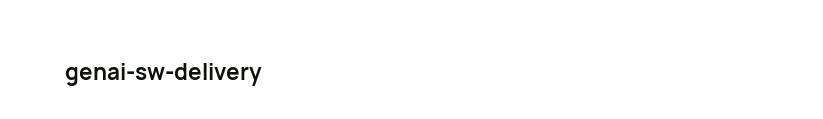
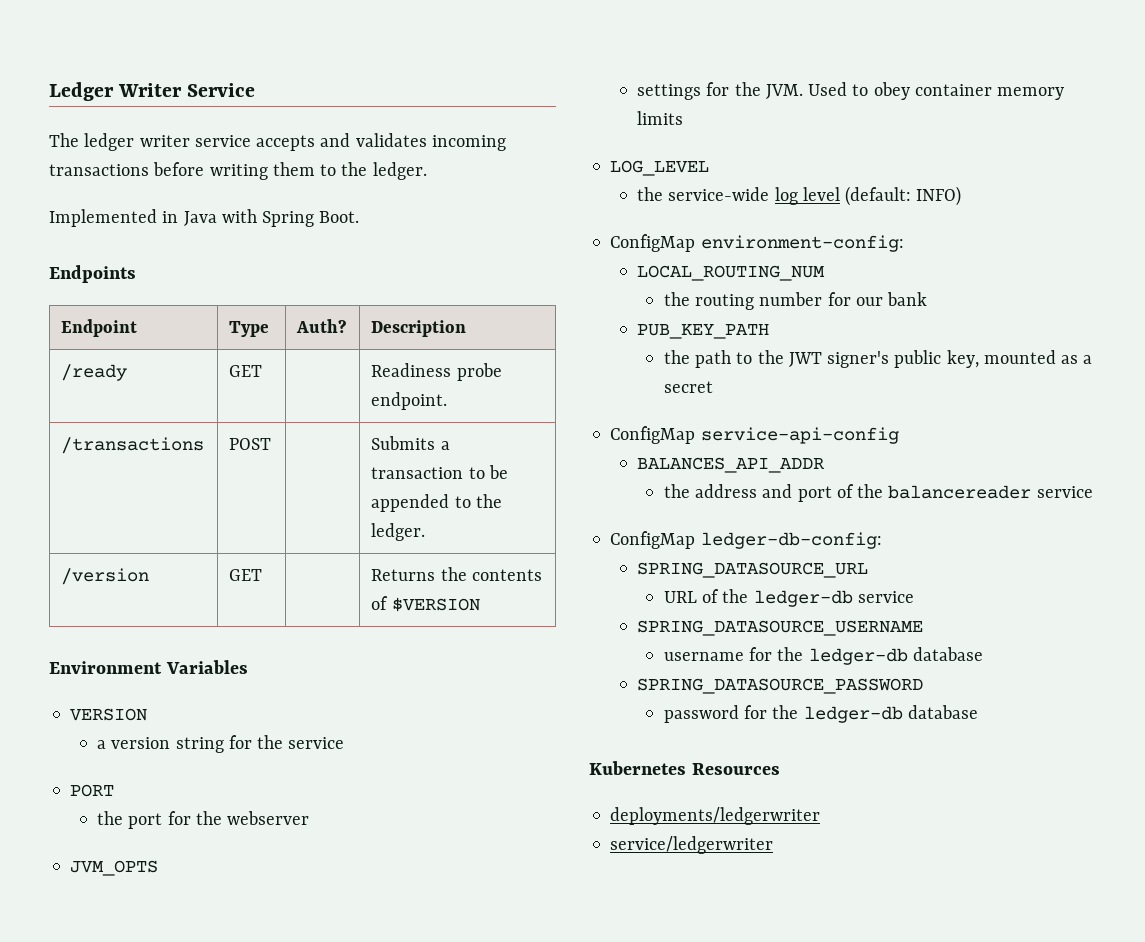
- genai-sw-delivery
+ Ledger Writer Service
+ The ledger writer service accepts and validates incoming transactions before writing them to the ledger.
+ Implemented in Java with Spring Boot.
+ Endpoints
+ Endpoint | Type | Auth? | Description
+ /ready | GET | | Readiness probe endpoint.
+ /transactions | POST | | Submits a transaction to be appended to the ledger.
+ /version | GET | | Returns the contents of $VERSION
+ Environment Variables
+ VERSION
+ a version string for the service
+ PORT
+ the port for the webserver
+ JVM_OPTS
+ settings for the JVM. Used to obey container memory limits
+ LOG_LEVEL
+ the service-wide log level (default: INFO)
+ ConfigMap environment-config:
+ LOCAL_ROUTING_NUM
+ the routing number for our bank
+ PUB_KEY_PATH
+ the path to the JWT signer's public key, mounted as a secret
+ ConfigMap service-api-config
+ BALANCES_API_ADDR
+ the address and port of the balancereader service
+ ConfigMap ledger-db-config:
+ SPRING_DATASOURCE_URL
+ URL of the ledger-db service
+ SPRING_DATASOURCE_USERNAME
+ username for the ledger-db database
+ SPRING_DATASOURCE_PASSWORD
+ password for the ledger-db database
+ Kubernetes Resources
+ deployments/ledgerwriter
+ service/ledgerwriter

